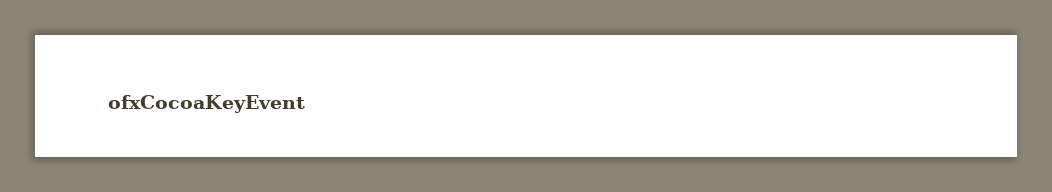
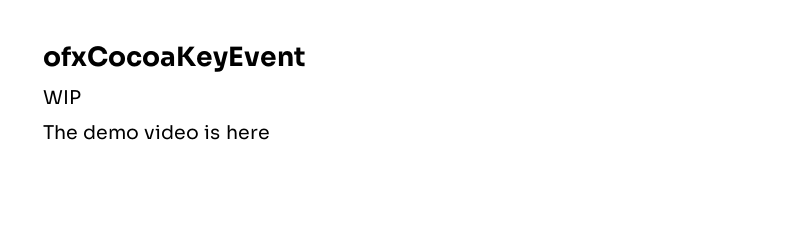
+ WIP
+ The demo video is here

